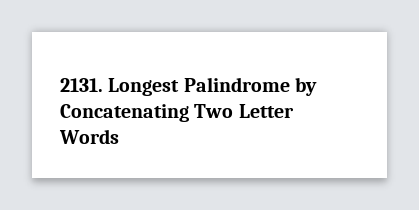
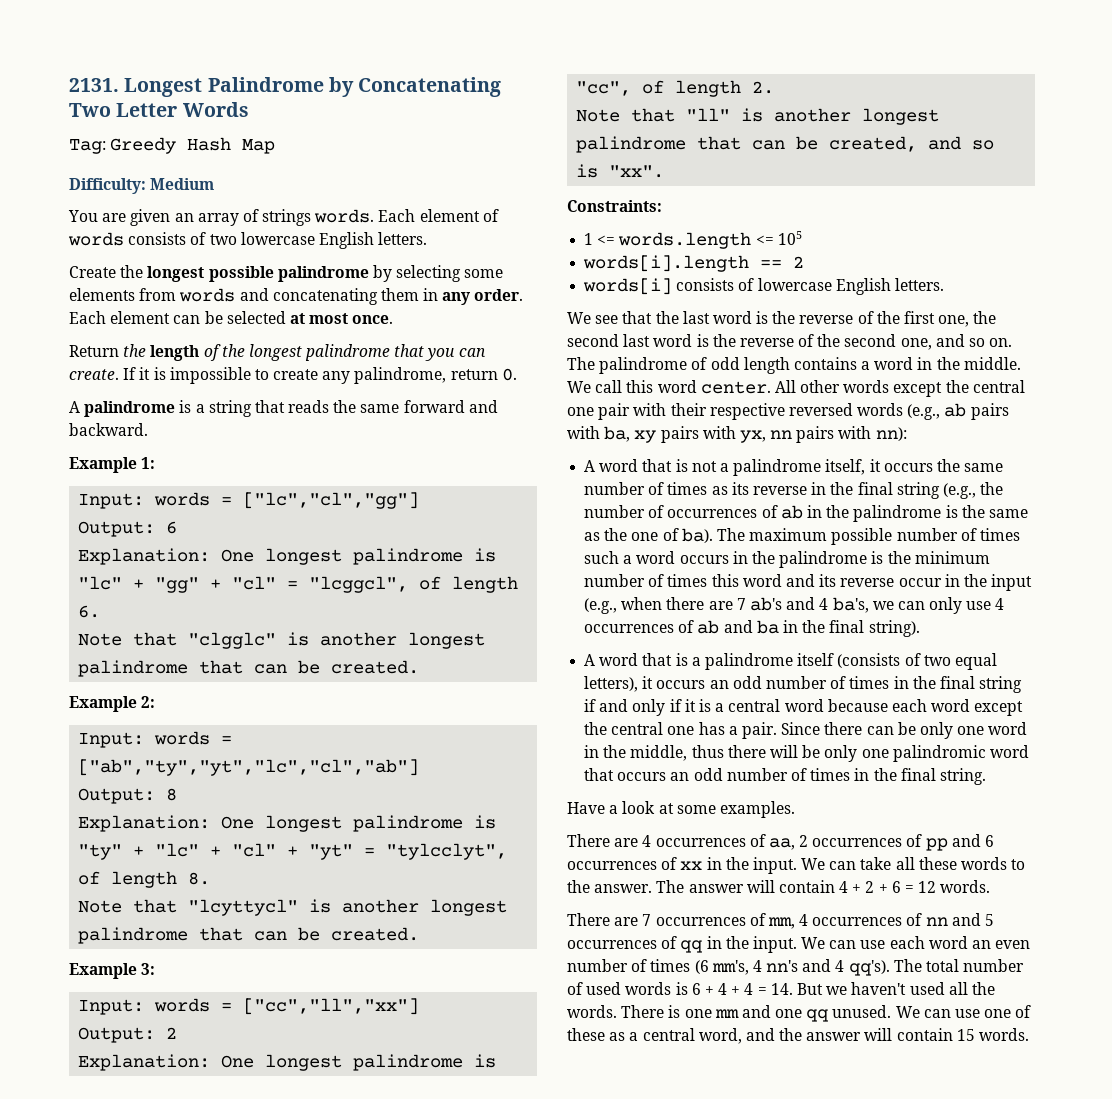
+ Tag: Greedy Hash Map
+ Difficulty: Medium
+ You are given an array of strings words. Each element of words consists of two lowercase English letters.
+ Create the longest possible palindrome by selecting some elements from words and concatenating them in any order. Each element can be selected at most once.
+ Return the length of the longest palindrome that you can create. If it is impossible to create any palindrome, return 0.
+ A palindrome is a string that reads the same forward and backward.
+ Example 1:
+ Input: words = ["lc","cl","gg"]
+ Output: 6
+ Explanation: One longest palindrome is "lc" + "gg" + "cl" = "lcggcl", of length 6.
+ Note that "clgglc" is another longest palindrome that can be created.
+ Example 2:
+ Input: words = ["ab","ty","yt","lc","cl","ab"]
+ Output: 8
+ Explanation: One longest palindrome is "ty" + "lc" + "cl" + "yt" = "tylcclyt", of length 8.
+ Note that "lcyttycl" is another longest palindrome that can be created.
+ Example 3:
+ Input: words = ["cc","ll","xx"]
+ Output: 2
+ Explanation: One longest palindrome is "cc", of length 2.
+ Note that "ll" is another longest palindrome that can be created, and so is "xx".
+ Constraints:
+ 1 <= words.length <= 105
+ words[i].length == 2
+ words[i] consists of lowercase English letters.
+ We see that the last word is the reverse of the first one, the second last word is the reverse of the second one, and so on. The palindrome of odd length contains a word in the middle. We call this word center. All other words except the central one pair with their respective reversed words (e.g., ab pairs with ba, xy pairs with yx, nn pairs with nn):
+ A word that is not a palindrome itself, it occurs the same number of times as its reverse in the final string (e.g., the number of occurrences of ab in the palindrome is the same as the one of ba). The maximum possible number of times such a word occurs in the palindrome is the minimum number of times this word and its reverse occur in the input (e.g., when there are 7 ab's and 4 ba's, we can only use 4 occurrences of ab and ba in the final string).
+ A word that is a palindrome itself (consists of two equal letters), it occurs an odd number of times in the final string if and only if it is a central word because each word except the central one has a pair. Since there can be only one word in the middle, thus there will be only one palindromic word that occurs an odd number of times in the final string.
+ Have a look at some examples.
+ There are 4 occurrences of aa, 2 occurrences of pp and 6 occurrences of xx in the input. We can take all these words to the answer. The answer will contain 4 + 2 + 6 = 12 words.
+ There are 7 occurrences of mm, 4 occurrences of nn and 5 occurrences of qq in the input. We can use each word an even number of times (6 mm's, 4 nn's and 4 qq's). The total number of used words is 6 + 4 + 4 = 14. But we haven't used all the words. There is one mm and one qq unused. We can use one of these as a central word, and the answer will contain 15 words.

